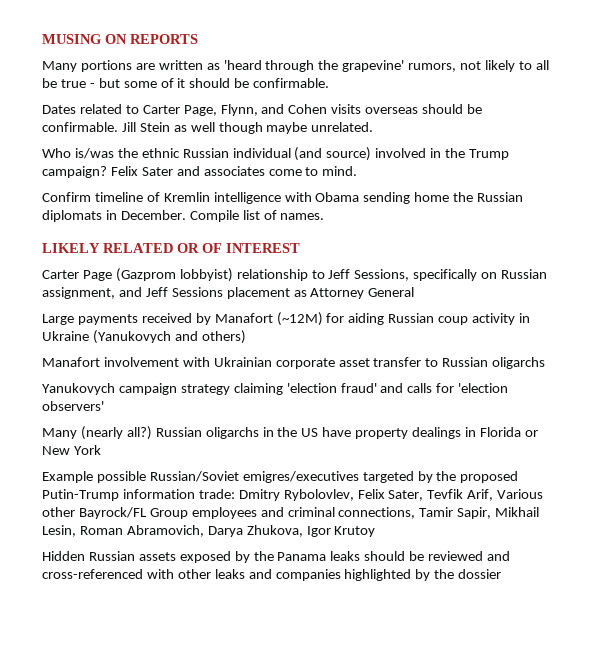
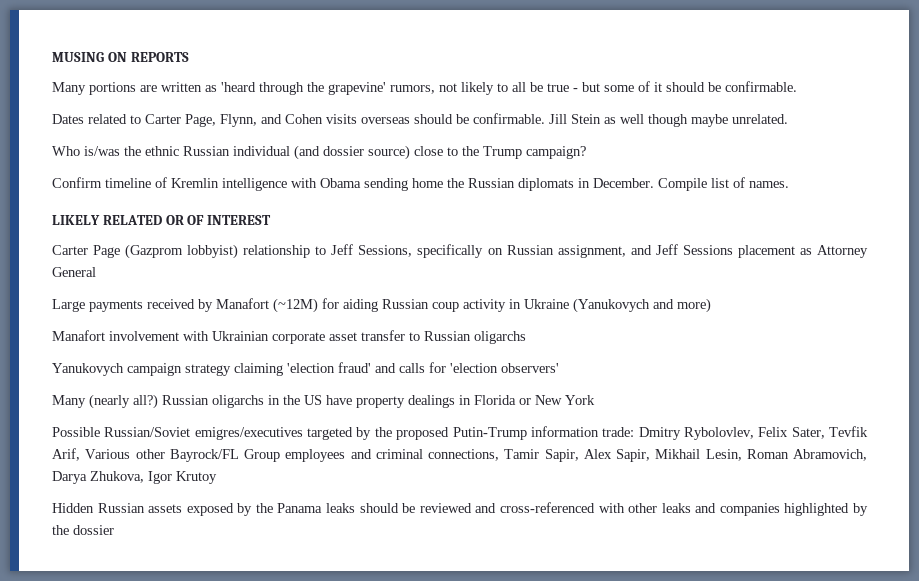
- Who is/was the ethnic Russian individual (and source) involved in the Trump campaign? Felix Sater and associates come to mind.
+ Who is/was the ethnic Russian individual (and dossier source) close to the Trump campaign?
- Large payments received by Manafort (~12M) for aiding Russian coup activity in Ukraine (Yanukovych and others)
+ Large payments received by Manafort (~12M) for aiding Russian coup activity in Ukraine (Yanukovych and more)
- Example possible Russian/Soviet emigres/executives targeted by the proposed Putin-Trump information trade: Dmitry Rybolovlev, Felix Sater, Tevfik Arif, Various other Bayrock/FL Group employees and criminal connections, Tamir Sapir, Mikhail Lesin, Roman Abramovich, Darya Zhukova, Igor Krutoy
+ Possible Russian/Soviet emigres/executives targeted by the proposed Putin-Trump information trade: Dmitry Rybolovlev, Felix Sater, Tevfik Arif, Various other Bayrock/FL Group employees and criminal connections, Tamir Sapir, Alex Sapir, Mikhail Lesin, Roman Abramovich, Darya Zhukova, Igor Krutoy

